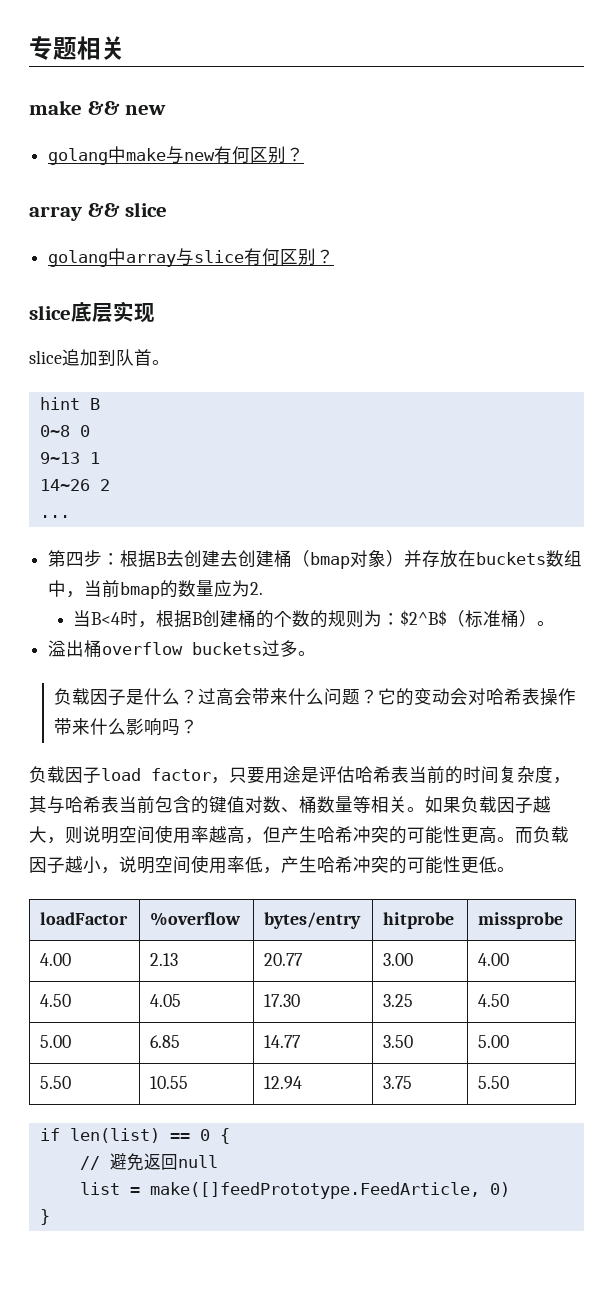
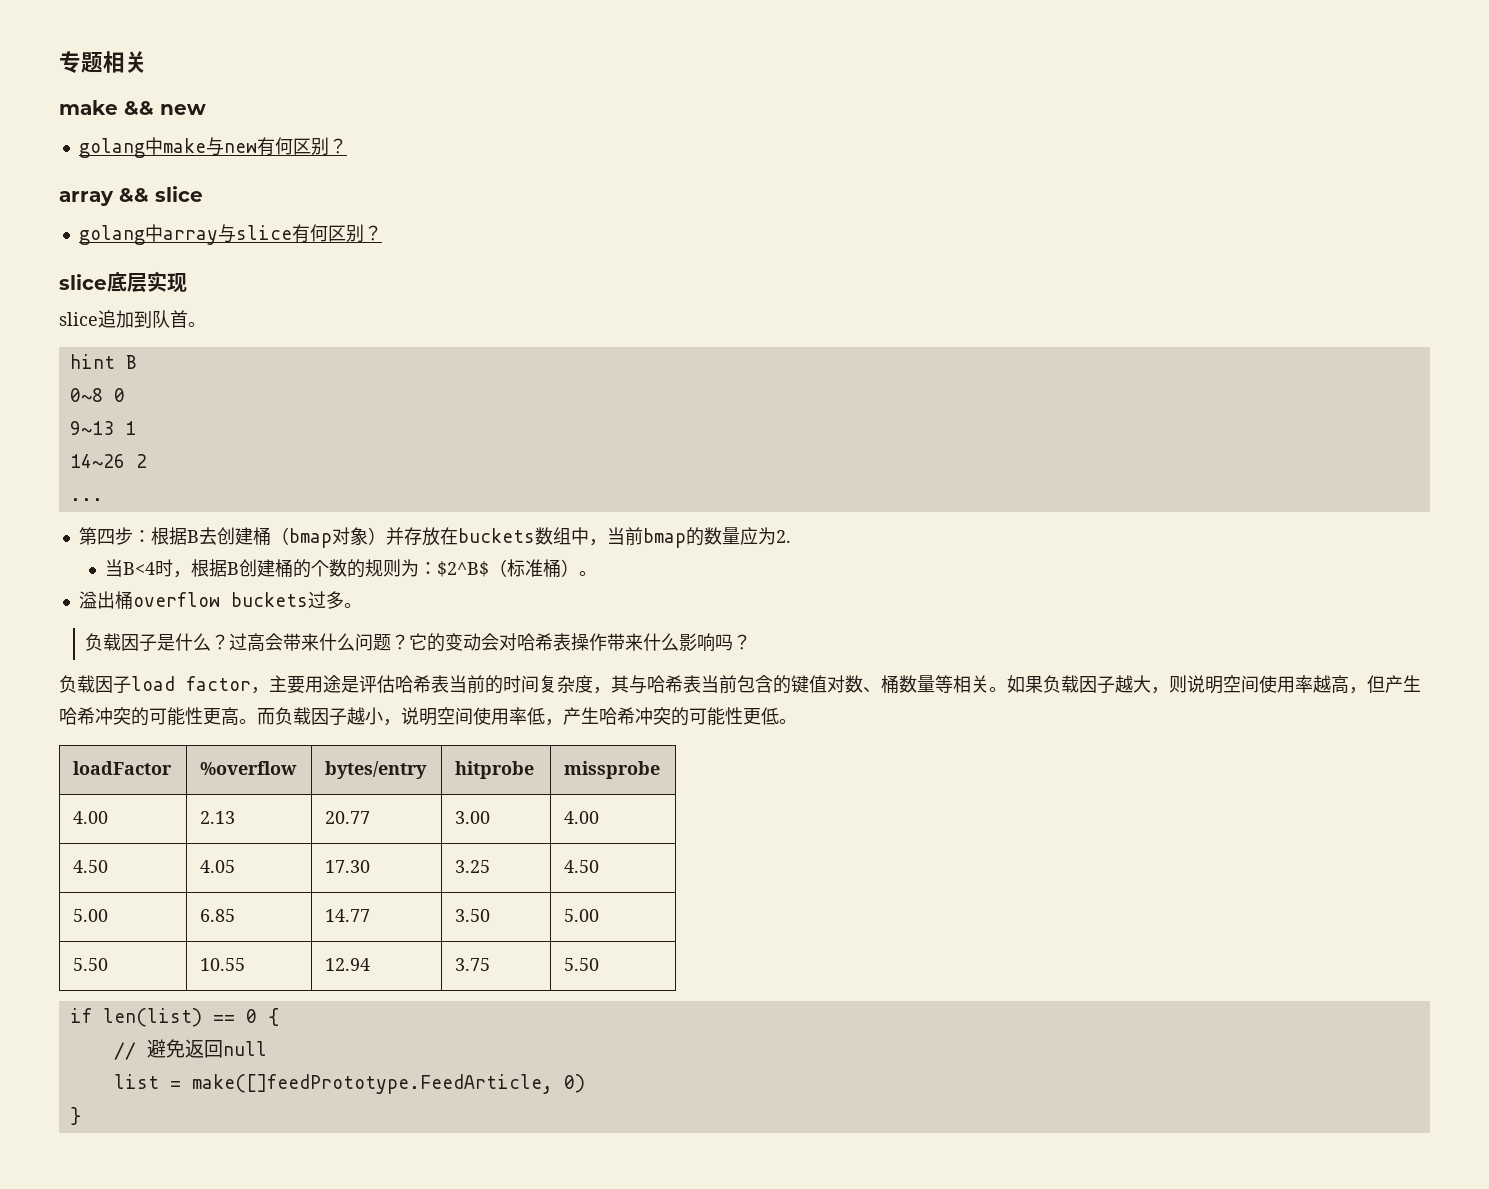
- 第四步：根据B去创建去创建桶（bmap对象）并存放在buckets数组中，当前bmap的数量应为2.
+ 第四步：根据B去创建桶（bmap对象）并存放在buckets数组中，当前bmap的数量应为2.
- 负载因子load factor，只要用途是评估哈希表当前的时间复杂度，其与哈希表当前包含的键值对数、桶数量等相关。
+ 负载因子load factor，主要用途是评估哈希表当前的时间复杂度，其与哈希表当前包含的键值对数、桶数量等相关。

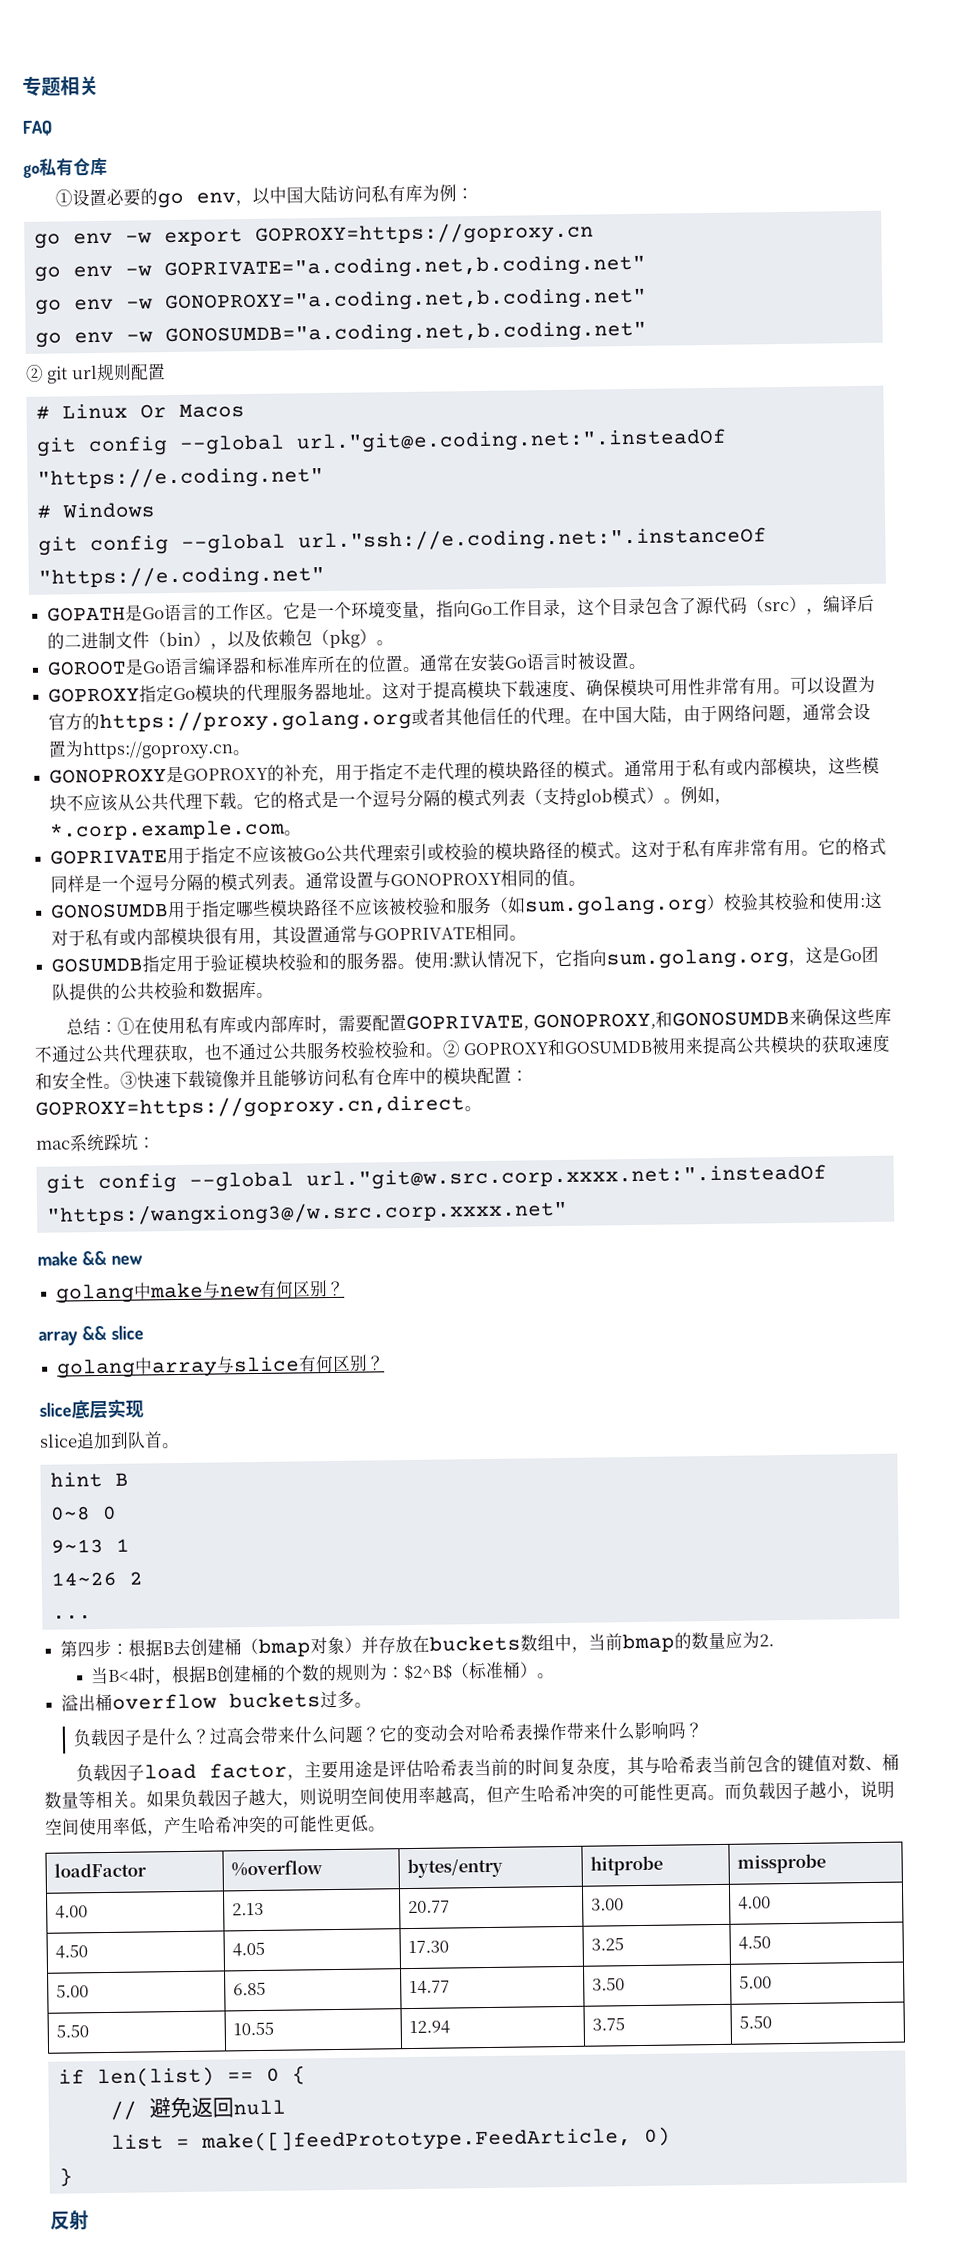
+ FAQ
+ go私有仓库
+ ①设置必要的go env，以中国大陆访问私有库为例：
+ go env -w export GOPROXY=https://goproxy.cn
+ go env -w GOPRIVATE="a.coding.net,b.coding.net"
+ go env -w GONOPROXY="a.coding.net,b.coding.net"
+ go env -w GONOSUMDB="a.coding.net,b.coding.net"
+ ② git url规则配置
+ # Linux Or Macos
+ git config --global url."git@e.coding.net:".insteadOf "https://e.coding.net"
+ # Windows
+ git config --global url."ssh://e.coding.net:".instanceOf "https://e.coding.net"
+ GOPATH是Go语言的工作区。它是一个环境变量，指向Go工作目录，这个目录包含了源代码（src），编译后的二进制文件（bin），以及依赖包（pkg）。
+ GOROOT是Go语言编译器和标准库所在的位置。通常在安装Go语言时被设置。
+ GOPROXY指定Go模块的代理服务器地址。这对于提高模块下载速度、确保模块可用性非常有用。可以设置为官方的https://proxy.golang.org或者其他信任的代理。在中国大陆，由于网络问题，通常会设置为https://goproxy.cn。
+ GONOPROXY是GOPROXY的补充，用于指定不走代理的模块路径的模式。通常用于私有或内部模块，这些模块不应该从公共代理下载。它的格式是一个逗号分隔的模式列表（支持glob模式）。例如，*.corp.example.com。
+ GOPRIVATE用于指定不应该被Go公共代理索引或校验的模块路径的模式。这对于私有库非常有用。它的格式同样是一个逗号分隔的模式列表。通常设置与GONOPROXY相同的值。
+ GONOSUMDB用于指定哪些模块路径不应该被校验和服务（如sum.golang.org）校验其校验和使用:这对于私有或内部模块很有用，其设置通常与GOPRIVATE相同。
+ GOSUMDB指定用于验证模块校验和的服务器。使用:默认情况下，它指向sum.golang.org，这是Go团队提供的公共校验和数据库。
+ 总结：①在使用私有库或内部库时，需要配置GOPRIVATE, GONOPROXY,和GONOSUMDB来确保这些库不通过公共代理获取，也不通过公共服务校验校验和。② GOPROXY和GOSUMDB被用来提高公共模块的获取速度和安全性。③快速下载镜像并且能够访问私有仓库中的模块配置：GOPROXY=https://goproxy.cn,direct。
+ mac系统踩坑：
+ git config --global url."git@w.src.corp.xxxx.net:".insteadOf "https:/wangxiong3@/w.src.corp.xxxx.net"
+ 反射

